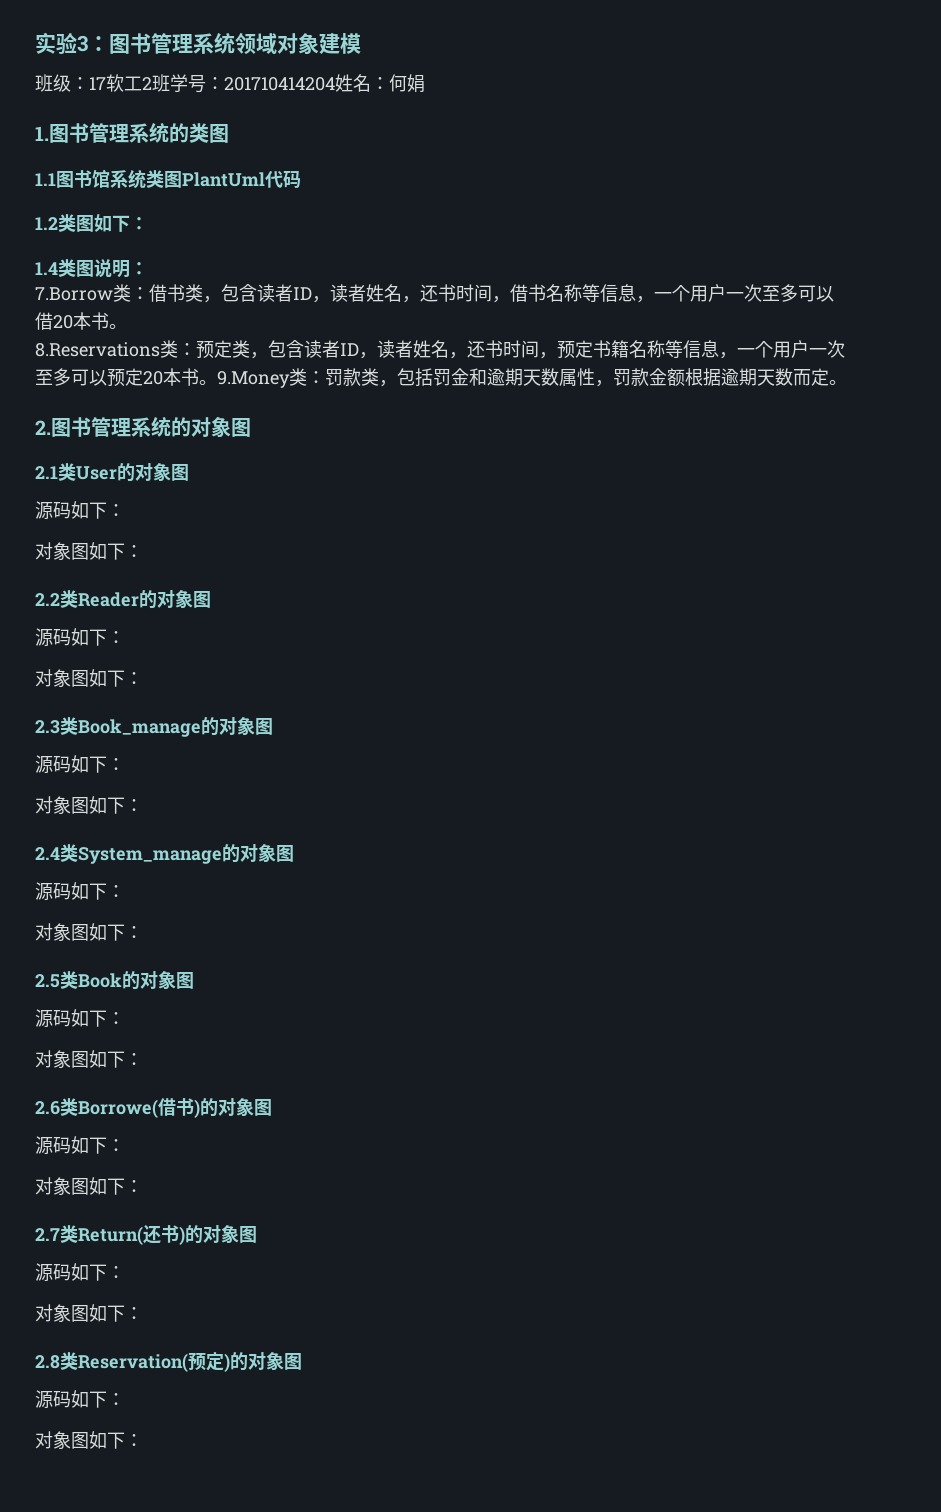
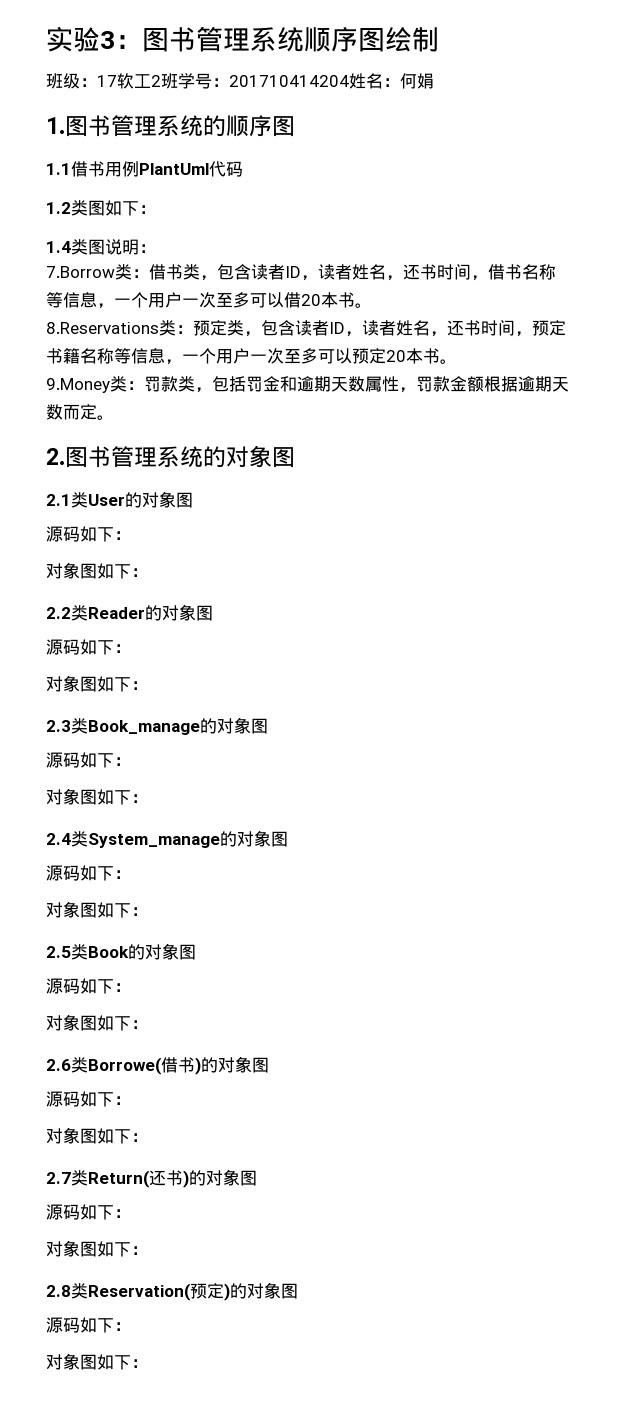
- 实验3：图书管理系统领域对象建模
+ 实验3：图书管理系统顺序图绘制
- 1.图书管理系统的类图
+ 1.图书管理系统的顺序图
- 1.1图书馆系统类图PlantUml代码
+ 1.1借书用例PlantUml代码
- 8.Reservations类：预定类，包含读者ID，读者姓名，还书时间，预定书籍名称等信息，一个用户一次至多可以预定20本书。9.Money类：罚款类，包括罚金和逾期天数属性，罚款金额根据逾期天数而定。
+ 8.Reservations类：预定类，包含读者ID，读者姓名，还书时间，预定书籍名称等信息，一个用户一次至多可以预定20本书。
+ 9.Money类：罚款类，包括罚金和逾期天数属性，罚款金额根据逾期天数而定。

